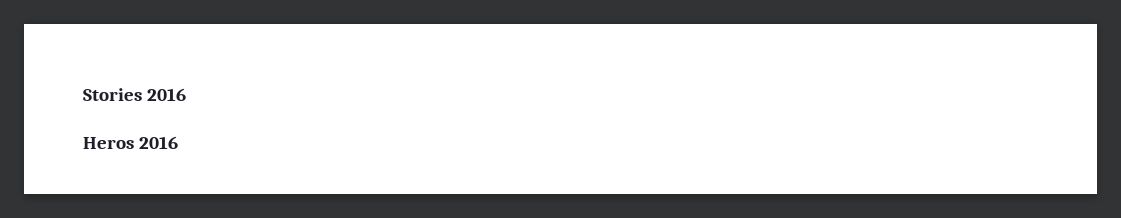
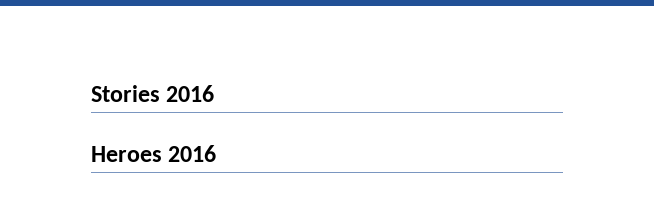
- Heros 2016
+ Heroes 2016

